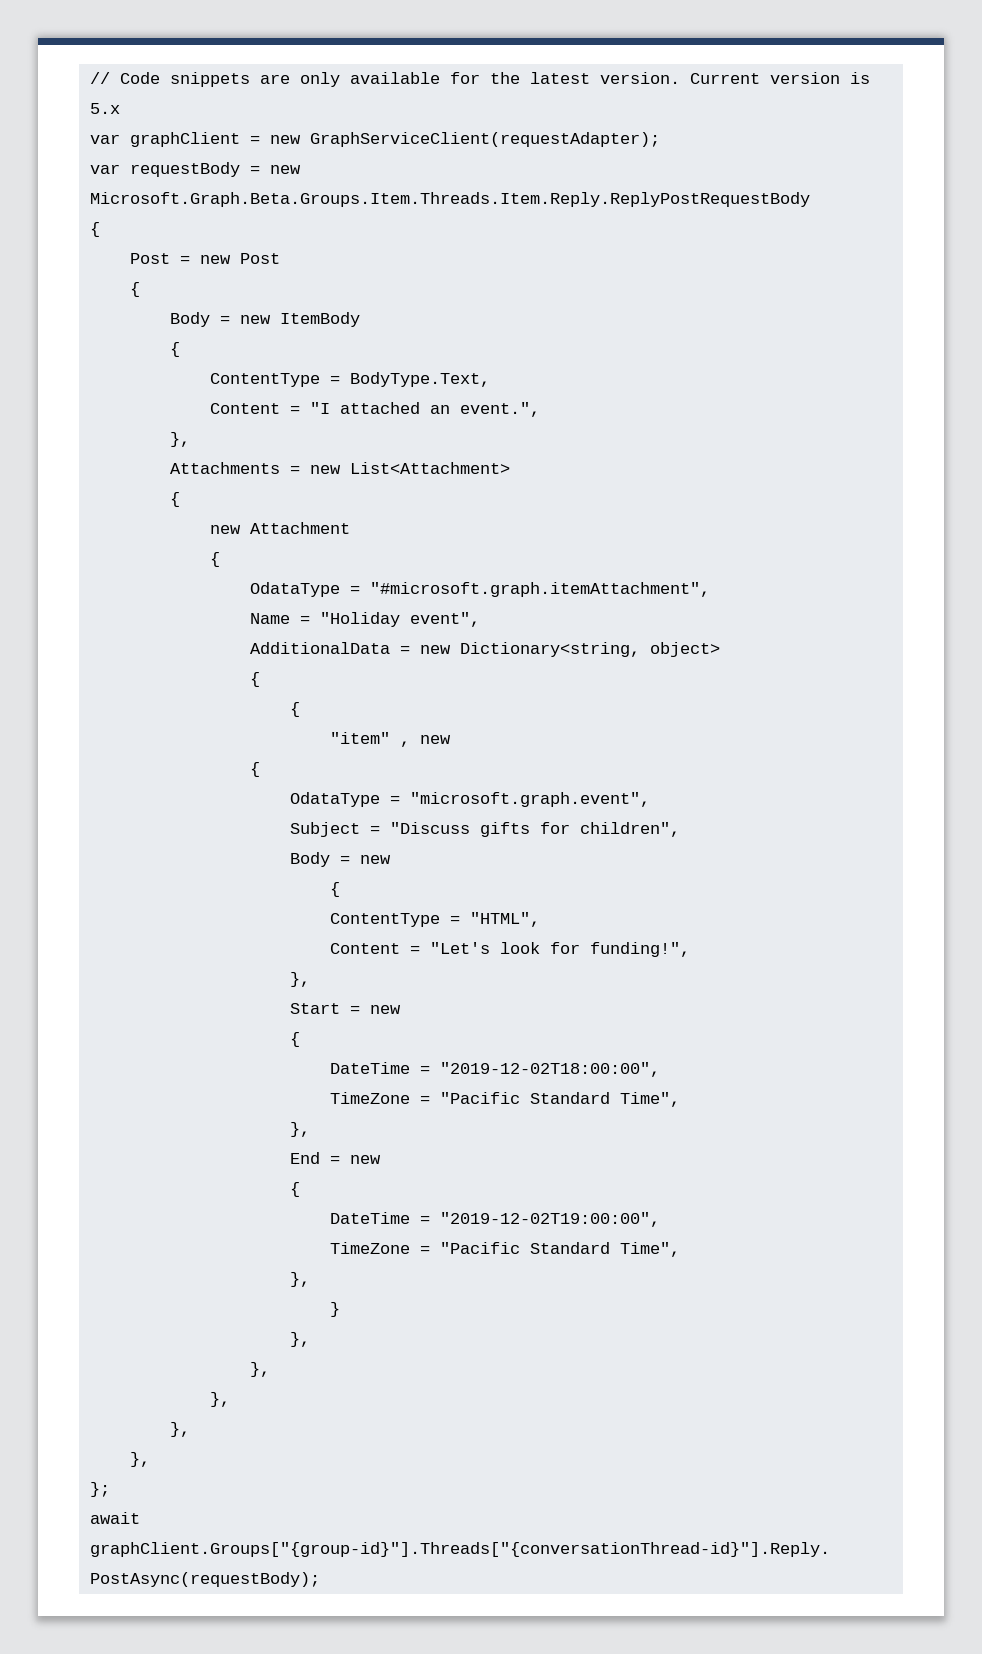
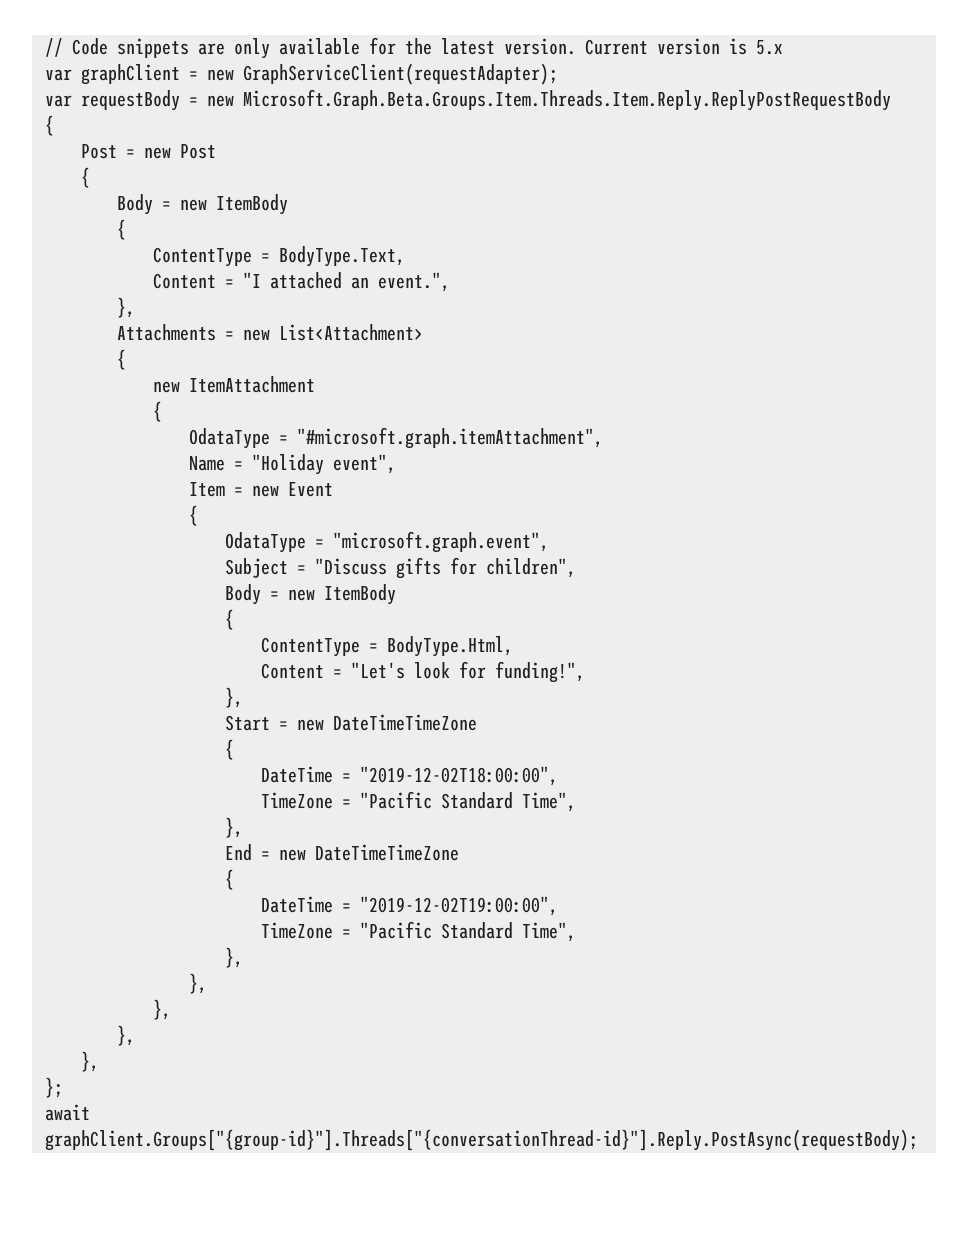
- new Attachment
+ new ItemAttachment
- AdditionalData = new Dictionary<string, object>
- {
- {
- "item" , new
+ Item = new Event
  Subject = "Discuss gifts for children",
- Body = new
+ Body = new ItemBody
  {
- ContentType = "HTML",
+ ContentType = BodyType.Html,
- Start = new
+ Start = new DateTimeTimeZone
- End = new
+ End = new DateTimeTimeZone
- }
- },

